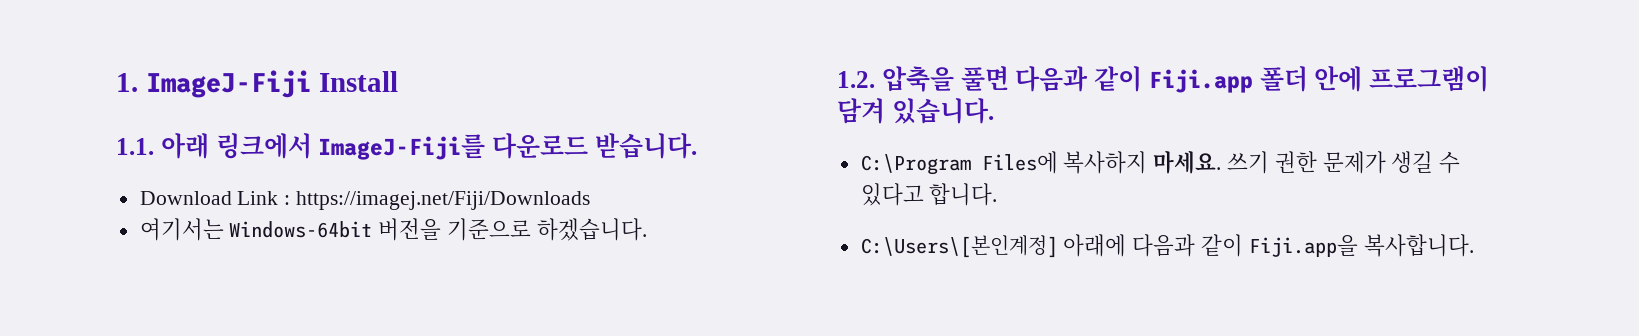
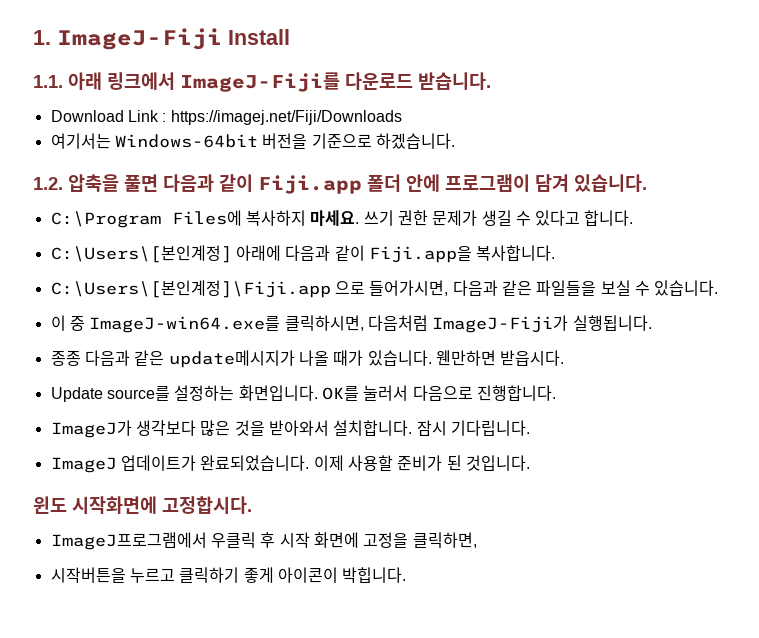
+ C:\Users\[본인계정]\Fiji.app 으로 들어가시면, 다음과 같은 파일들을 보실 수 있습니다.
+ 이 중 ImageJ-win64.exe를 클릭하시면, 다음처럼 ImageJ-Fiji가 실행됩니다.
+ 종종 다음과 같은 update메시지가 나올 때가 있습니다. 웬만하면 받읍시다.
+ Update source를 설정하는 화면입니다. OK를 눌러서 다음으로 진행합니다.
+ ImageJ가 생각보다 많은 것을 받아와서 설치합니다. 잠시 기다립니다.
+ ImageJ 업데이트가 완료되었습니다. 이제 사용할 준비가 된 것입니다.
+ 윈도 시작화면에 고정합시다.
+ ImageJ프로그램에서 우클릭 후 시작 화면에 고정을 클릭하면,
+ 시작버튼을 누르고 클릭하기 좋게 아이콘이 박힙니다.

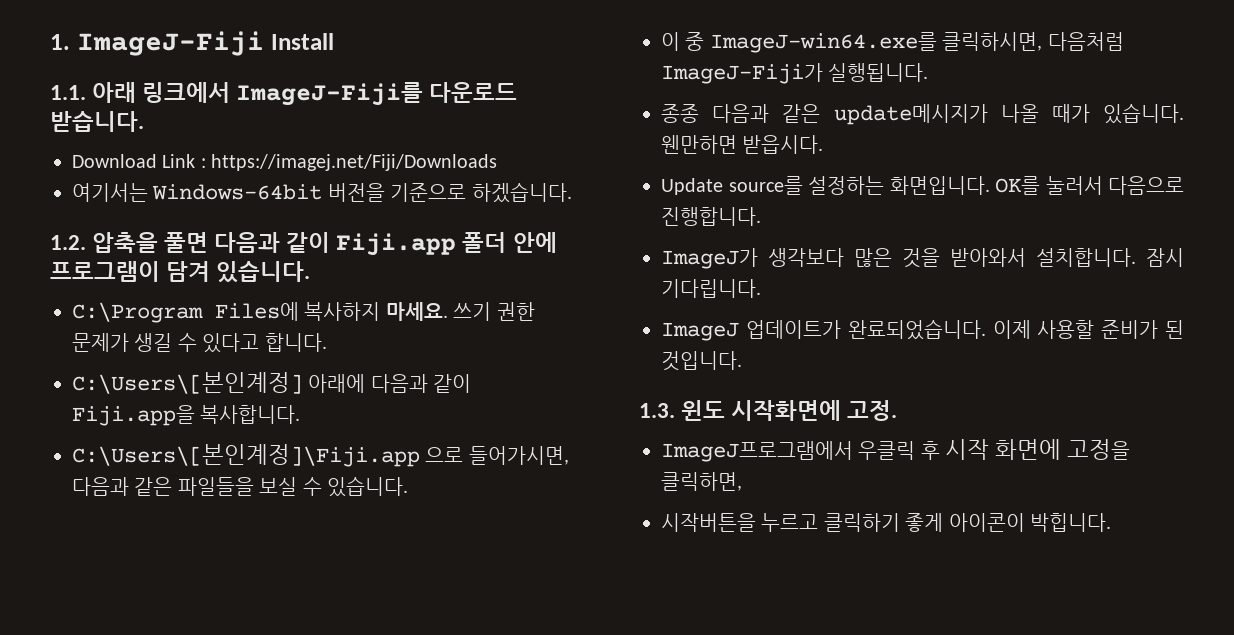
- 윈도 시작화면에 고정합시다.
+ 1.3. 윈도 시작화면에 고정.

